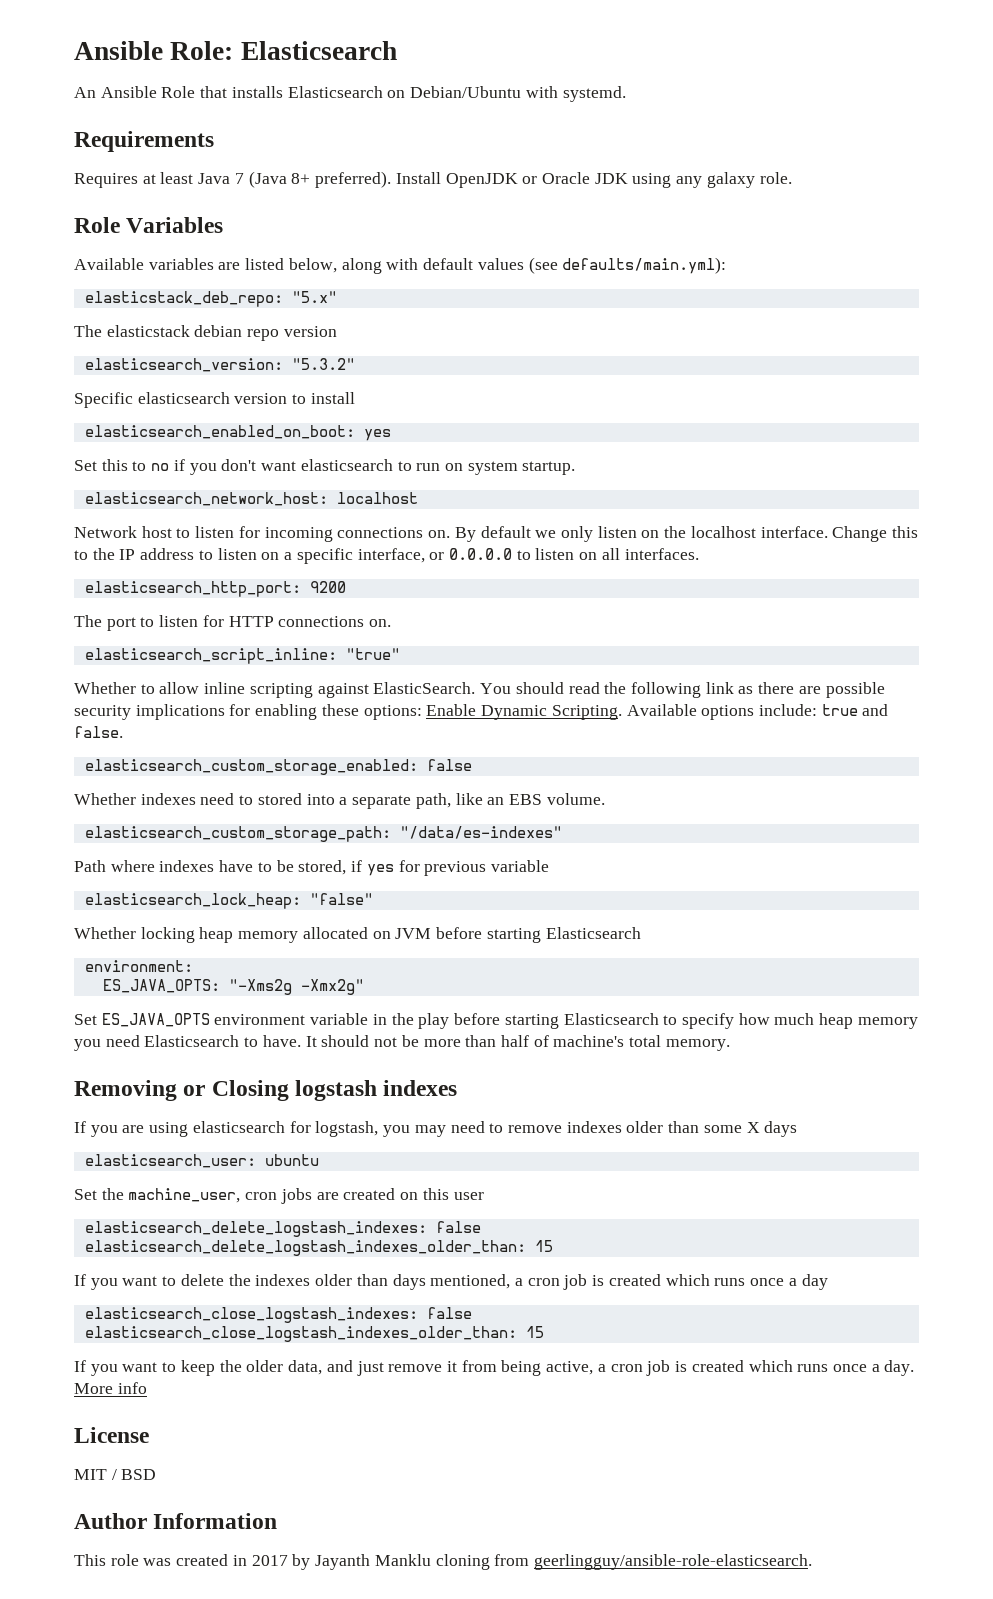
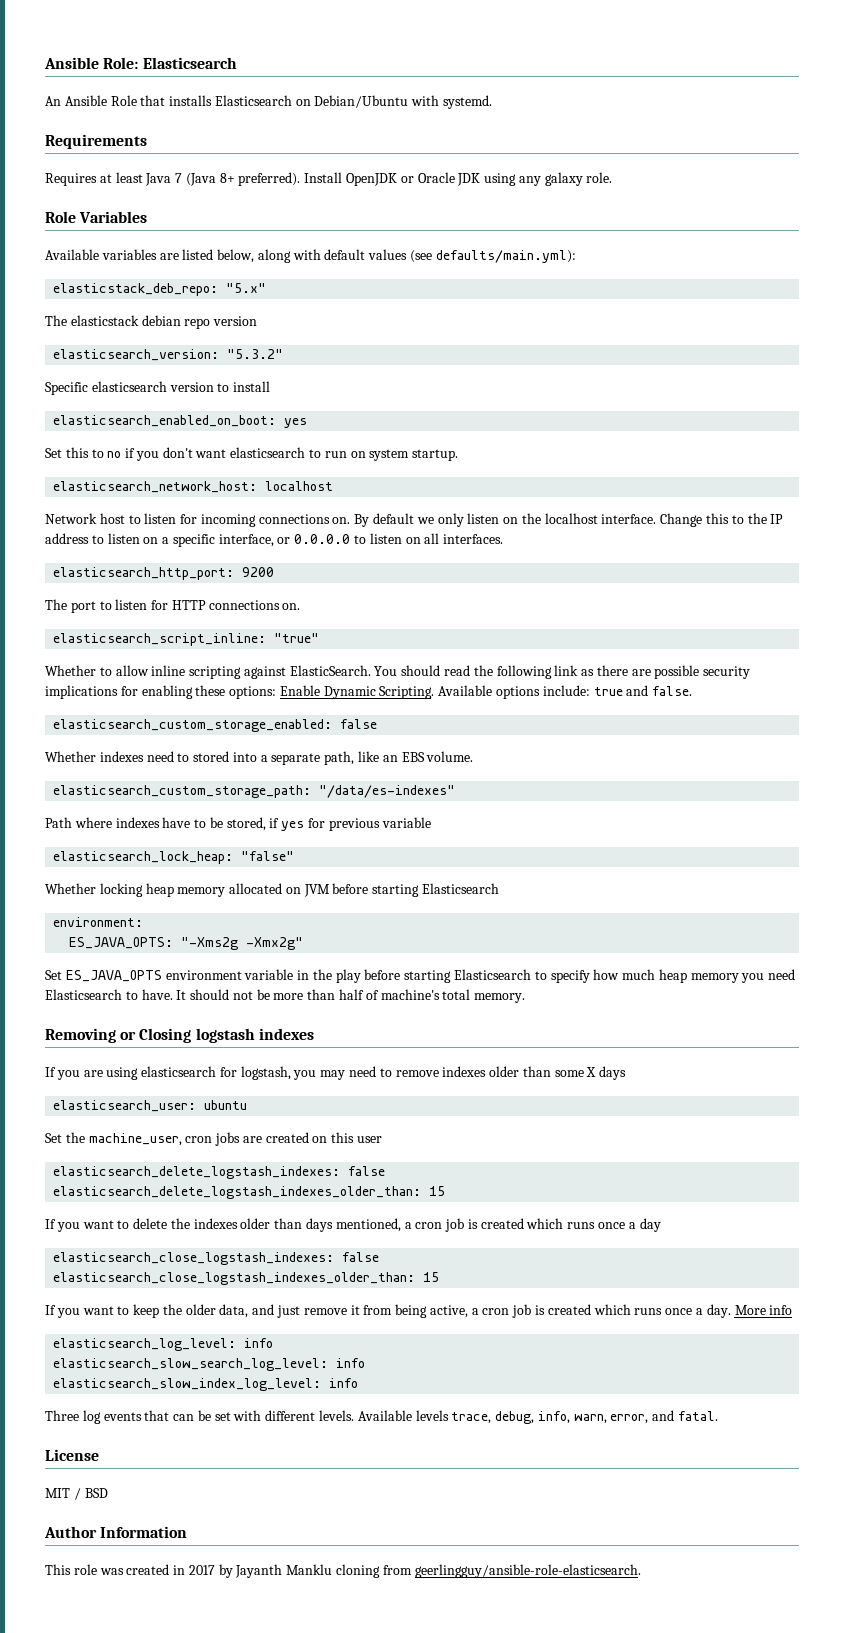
+ elasticsearch_log_level: info
+ elasticsearch_slow_search_log_level: info
+ elasticsearch_slow_index_log_level: info
+ Three log events that can be set with different levels. Available levels trace, debug, info, warn, error, and fatal.

